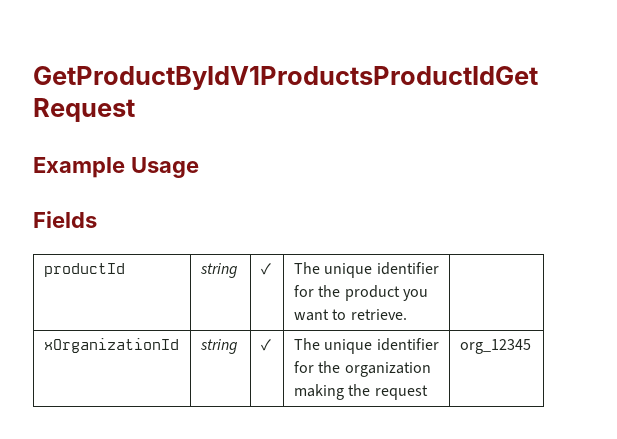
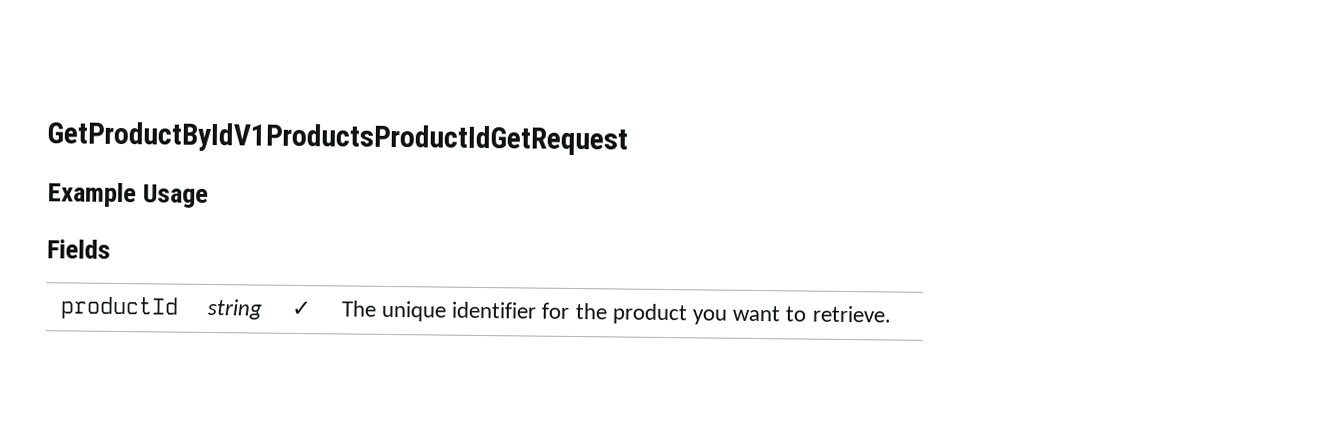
- productId | string | ✓ | The unique identifier for the product you want to retrieve. |
- xOrganizationId | string | ✓ | The unique identifier for the organization making the request | org_12345
+ productId | string | ✓ | The unique identifier for the product you want to retrieve.

